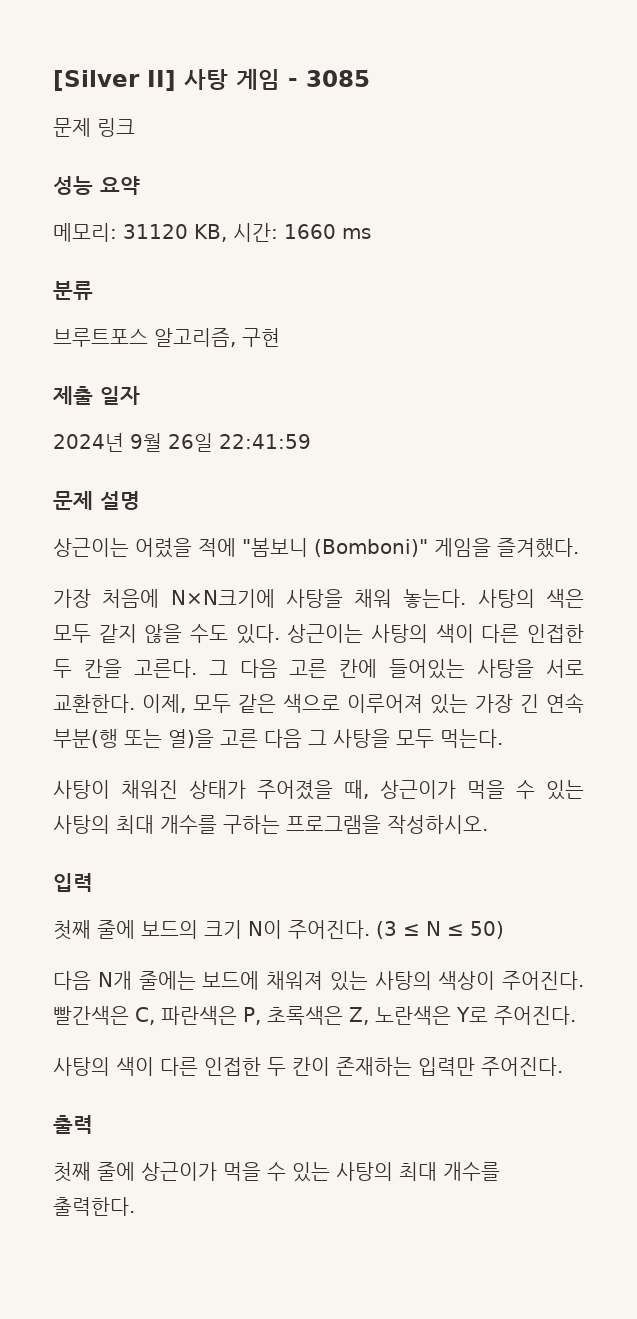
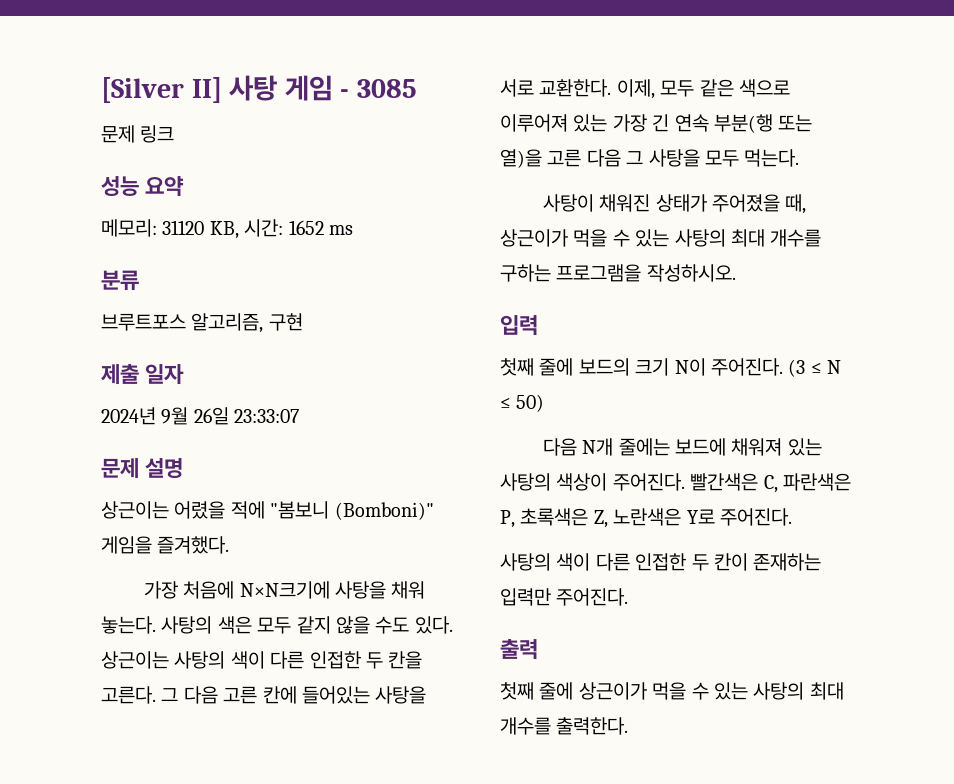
- 메모리: 31120 KB, 시간: 1660 ms
+ 메모리: 31120 KB, 시간: 1652 ms
- 2024년 9월 26일 22:41:59
+ 2024년 9월 26일 23:33:07

